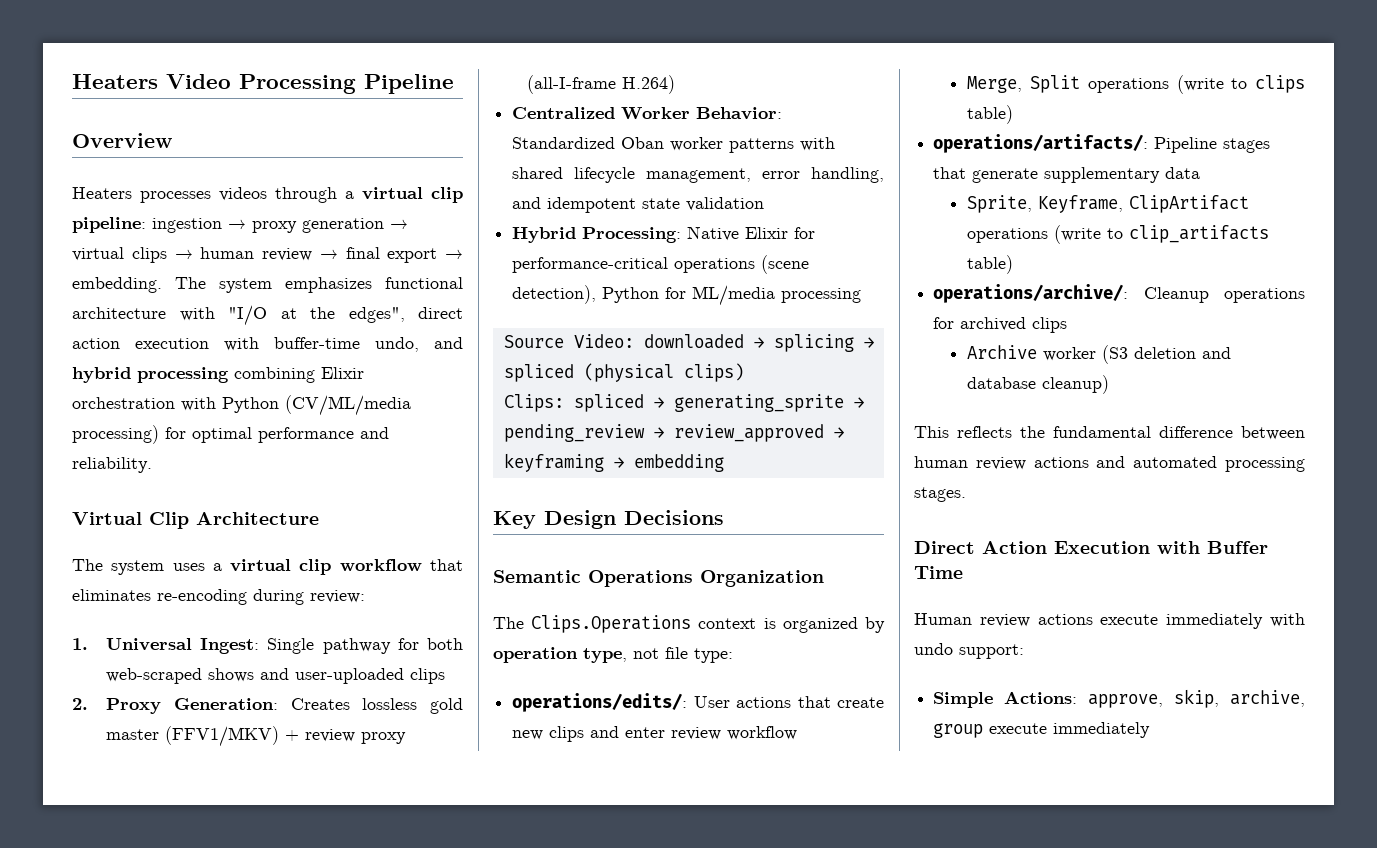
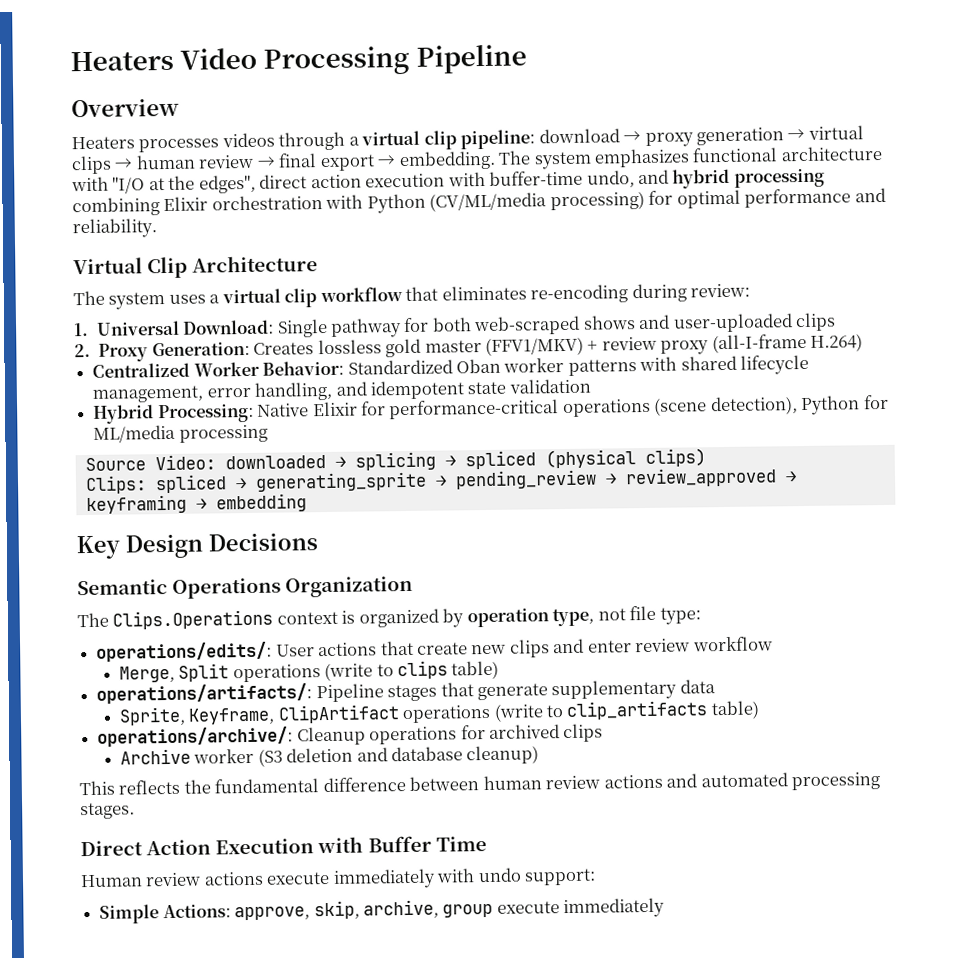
- Heaters processes videos through a virtual clip pipeline: ingestion → proxy generation → virtual clips → human review → final export → embedding.
+ Heaters processes videos through a virtual clip pipeline: download → proxy generation → virtual clips → human review → final export → embedding.
- 1. Universal Ingest: Single pathway for both web-scraped shows and user-uploaded clips
+ 1. Universal Download: Single pathway for both web-scraped shows and user-uploaded clips

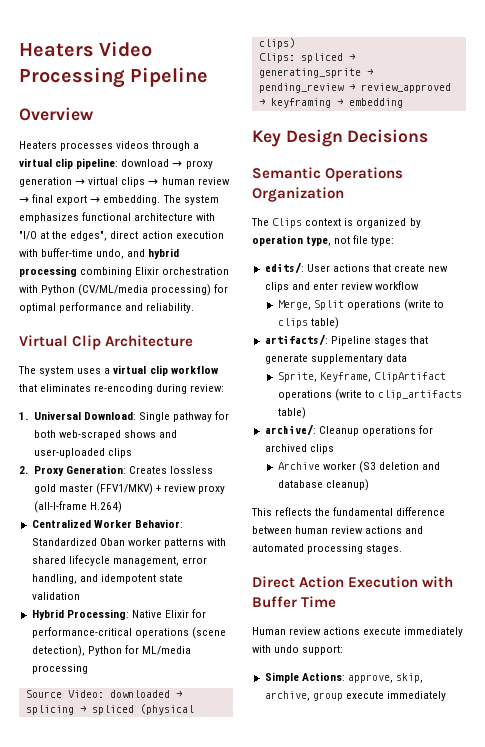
- The Clips.Operations context is organized by operation type, not file type:
+ The Clips context is organized by operation type, not file type:
- operations/edits/: User actions that create new clips and enter review workflow
+ edits/: User actions that create new clips and enter review workflow
- operations/artifacts/: Pipeline stages that generate supplementary data
+ artifacts/: Pipeline stages that generate supplementary data
- operations/archive/: Cleanup operations for archived clips
+ archive/: Cleanup operations for archived clips

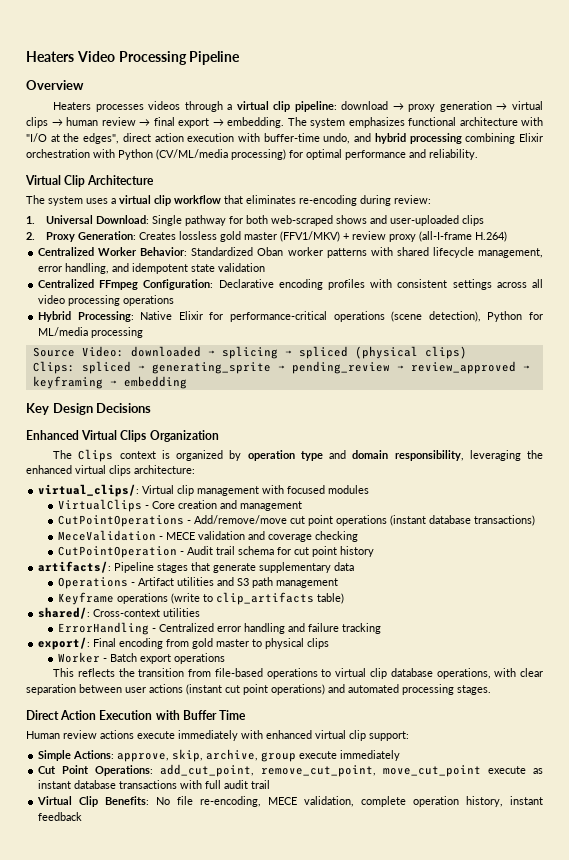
+ Centralized FFmpeg Configuration: Declarative encoding profiles with consistent settings across all video processing operations
- Semantic Operations Organization
+ Enhanced Virtual Clips Organization
- The Clips context is organized by operation type, not file type:
- edits/: User actions that create new clips and enter review workflow
- Merge, Split operations (write to clips table)
+ The Clips context is organized by operation type and domain responsibility, leveraging the enhanced virtual clips architecture:
+ virtual_clips/: Virtual clip management with focused modules
+ VirtualClips - Core creation and management
+ CutPointOperations - Add/remove/move cut point operations (instant database transactions)
+ MeceValidation - MECE validation and coverage checking
+ CutPointOperation - Audit trail schema for cut point history
- Sprite, Keyframe, ClipArtifact operations (write to clip_artifacts table)
+ Operations - Artifact utilities and S3 path management
+ Keyframe operations (write to clip_artifacts table)
- archive/: Cleanup operations for archived clips
- Archive worker (S3 deletion and database cleanup)
- This reflects the fundamental difference between human review actions and automated processing stages.
+ shared/: Cross-context utilities
+ ErrorHandling - Centralized error handling and failure tracking
+ export/: Final encoding from gold master to physical clips
+ Worker - Batch export operations
+ This reflects the transition from file-based operations to virtual clip database operations, with clear separation between user actions (instant cut point operations) and automated processing stages.
- Human review actions execute immediately with undo support:
+ Human review actions execute immediately with enhanced virtual clip support:
+ Cut Point Operations: add_cut_point, remove_cut_point, move_cut_point execute as instant database transactions with full audit trail
+ Virtual Clip Benefits: No file re-encoding, MECE validation, complete operation history, instant feedback

